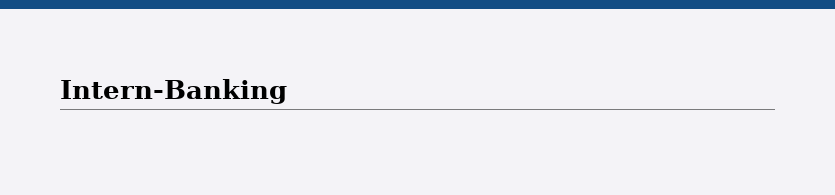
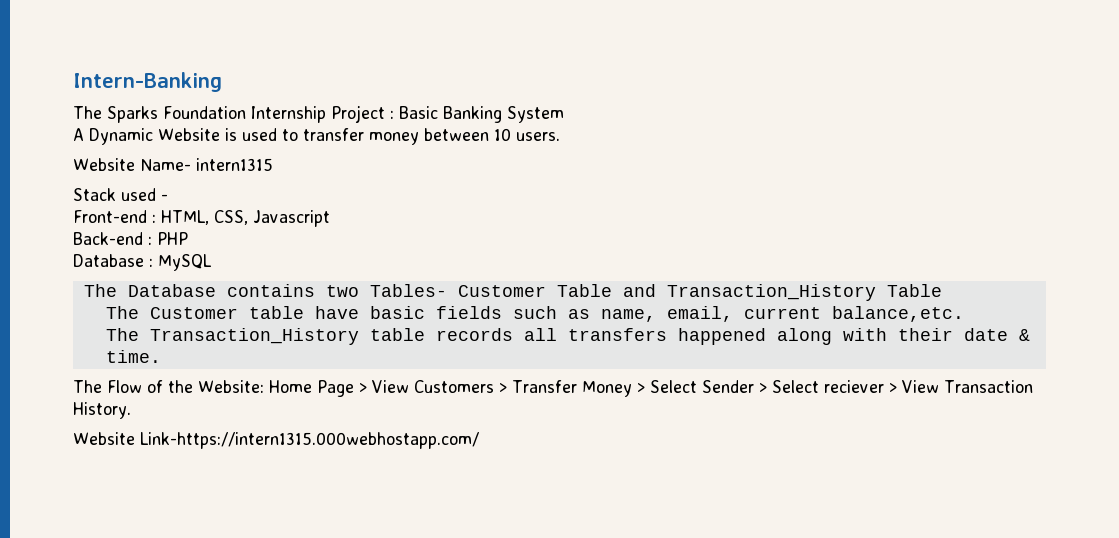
+ The Sparks Foundation Internship Project : Basic Banking System
+ A Dynamic Website is used to transfer money between 10 users.
+ Website Name- intern1315
+ Stack used -
+ Front-end : HTML, CSS, Javascript
+ Back-end : PHP
+ Database : MySQL
+ The Database contains two Tables- Customer Table and Transaction_History Table
+ The Customer table have basic fields such as name, email, current balance,etc.
+ The Transaction_History table records all transfers happened along with their date & time.
+ The Flow of the Website: Home Page > View Customers > Transfer Money > Select Sender > Select reciever > View Transaction History.
+ Website Link-https://intern1315.000webhostapp.com/

